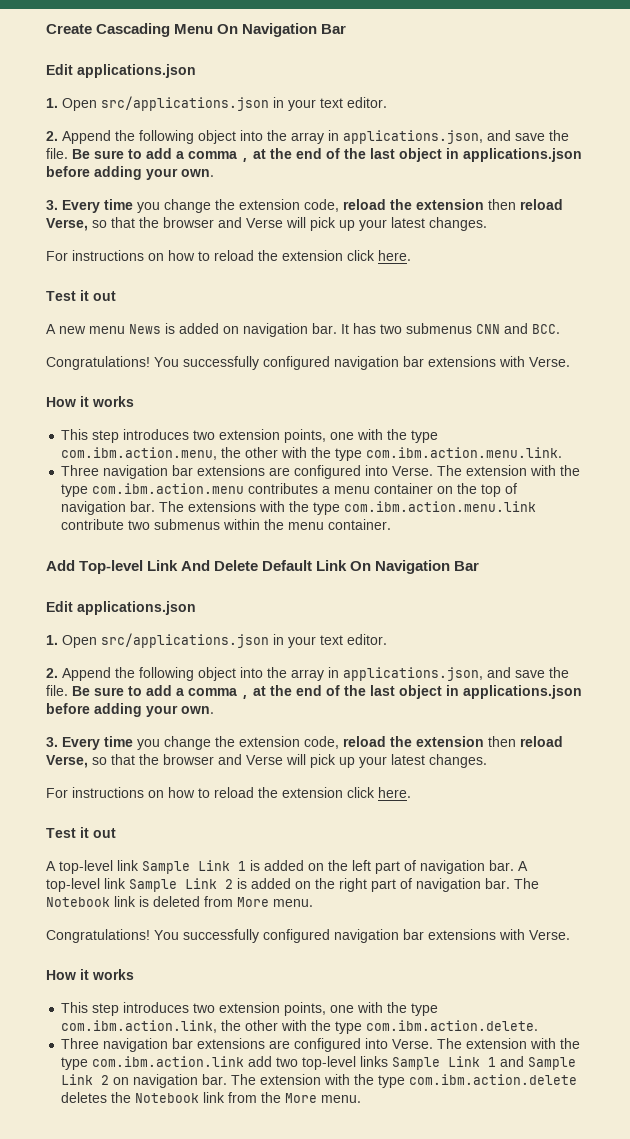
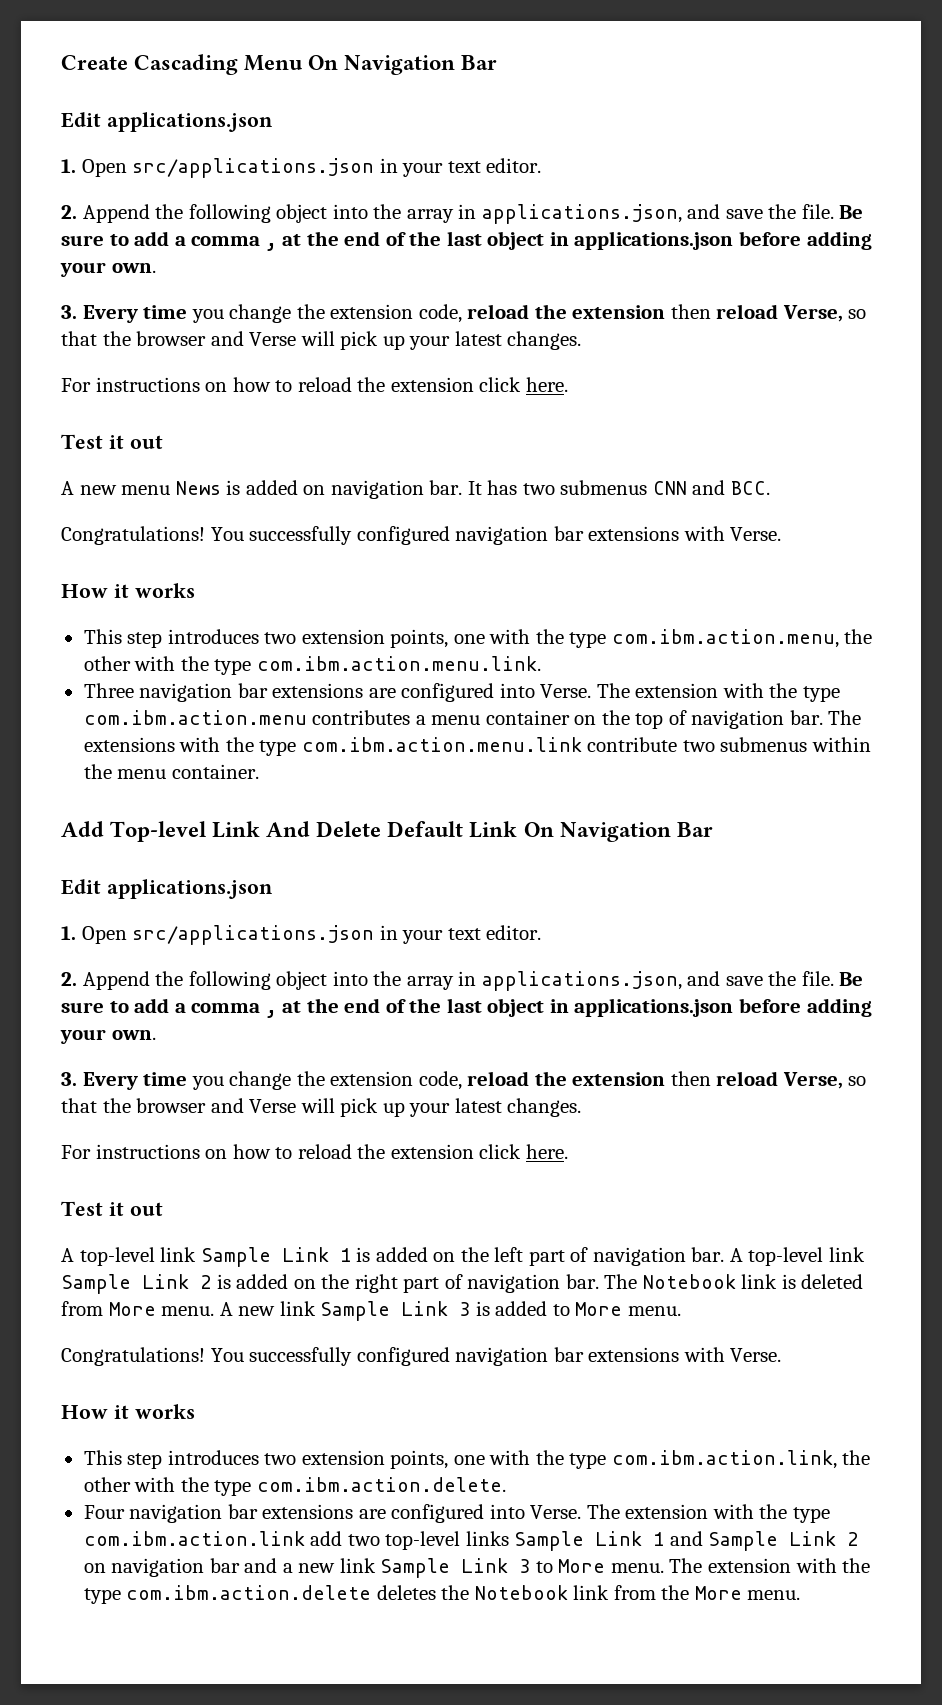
+ A new link Sample Link 3 is added to More menu.
  This step introduces two extension points, one with the type com.ibm.action.link, the other with the type com.ibm.action.delete.
- Three navigation bar extensions are configured into Verse.
+ Four navigation bar extensions are configured into Verse.
- The extension with the type com.ibm.action.link add two top-level links Sample Link 1 and Sample Link 2 on navigation bar.
+ The extension with the type com.ibm.action.link add two top-level links Sample Link 1 and Sample Link 2 on navigation bar and a new link Sample Link 3 to More menu.

